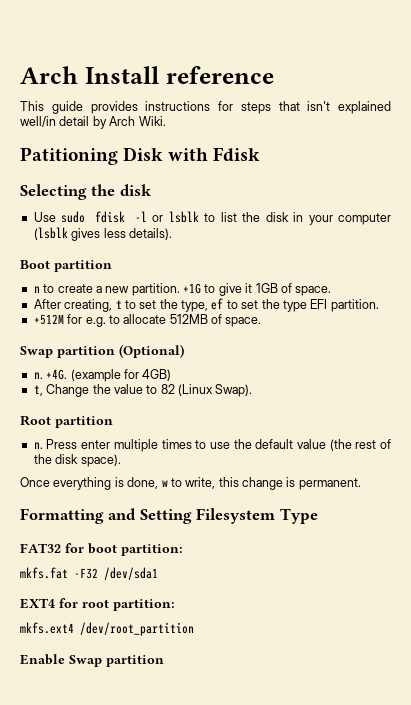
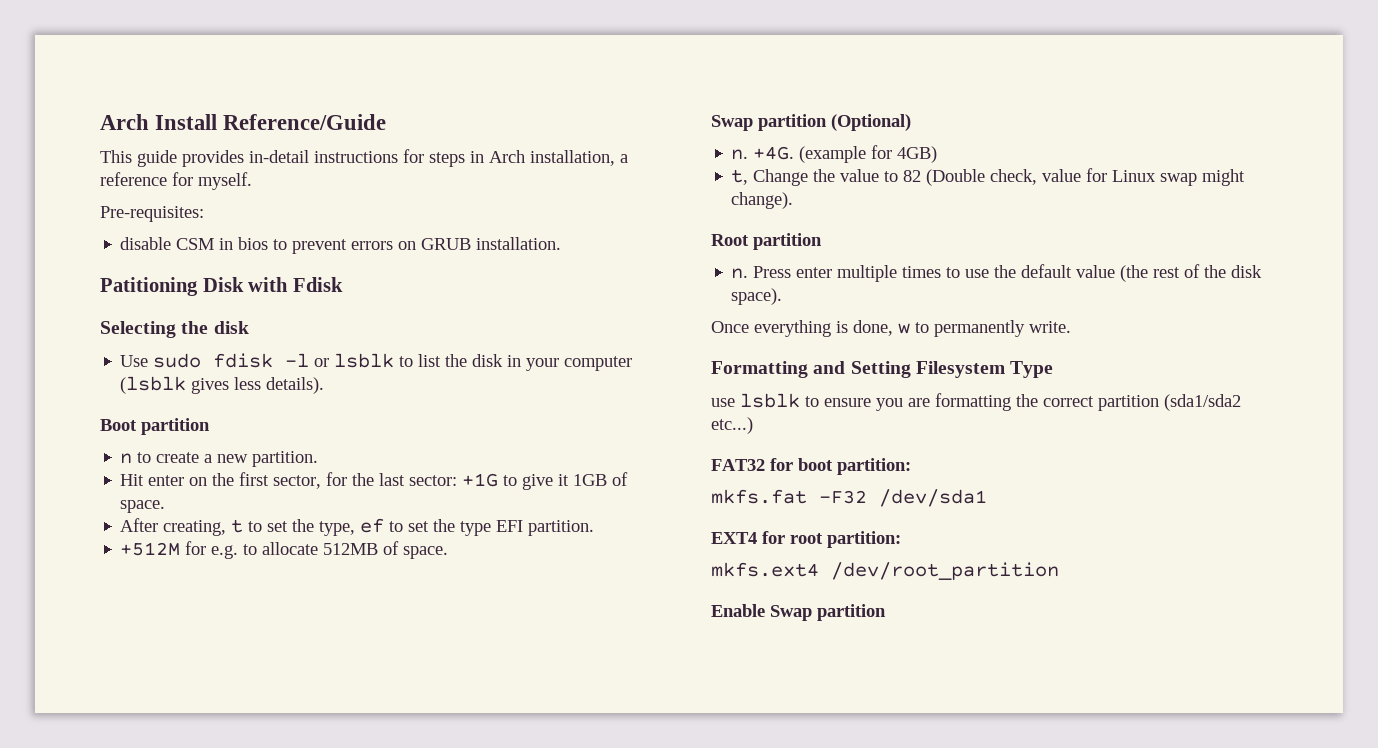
- Arch Install reference
+ Arch Install Reference/Guide
- This guide provides instructions for steps that isn't explained well/in detail by Arch Wiki.
+ This guide provides in-detail instructions for steps in Arch installation, a reference for myself.
+ Pre-requisites:
+ disable CSM in bios to prevent errors on GRUB installation.
- n to create a new partition. +1G to give it 1GB of space.
+ n to create a new partition.
+ Hit enter on the first sector, for the last sector: +1G to give it 1GB of space.
- t, Change the value to 82 (Linux Swap).
+ t, Change the value to 82 (Double check, value for Linux swap might change).
- Once everything is done, w to write, this change is permanent.
+ Once everything is done, w to permanently write.
+ use lsblk to ensure you are formatting the correct partition (sda1/sda2 etc...)

